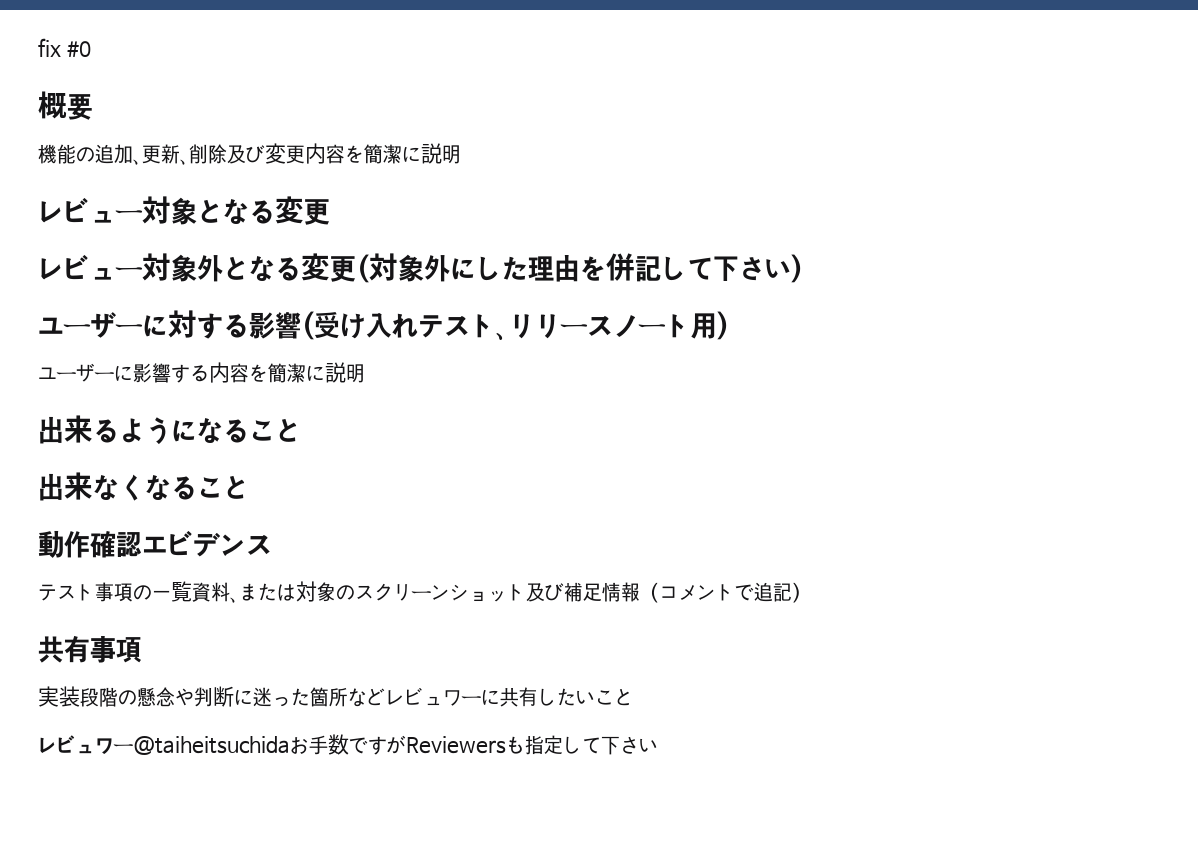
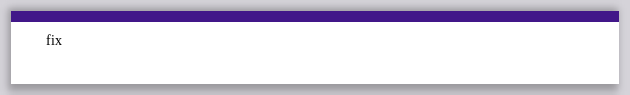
- fix #0
- 概要
- 機能の追加、更新、削除及び変更内容を簡潔に説明
- レビュー対象となる変更
- レビュー対象外となる変更(対象外にした理由を併記して下さい)
- ユーザーに対する影響(受け入れテスト、リリースノート用)
- ユーザーに影響する内容を簡潔に説明
- 出来るようになること
- 出来なくなること
- 動作確認エビデンス
- テスト事項の一覧資料、または対象のスクリーンショット及び補足情報（コメントで追記）
- 共有事項
- 実装段階の懸念や判断に迷った箇所などレビュワーに共有したいこと
- レビュワー@taiheitsuchidaお手数ですがReviewersも指定して下さい
+ fix

